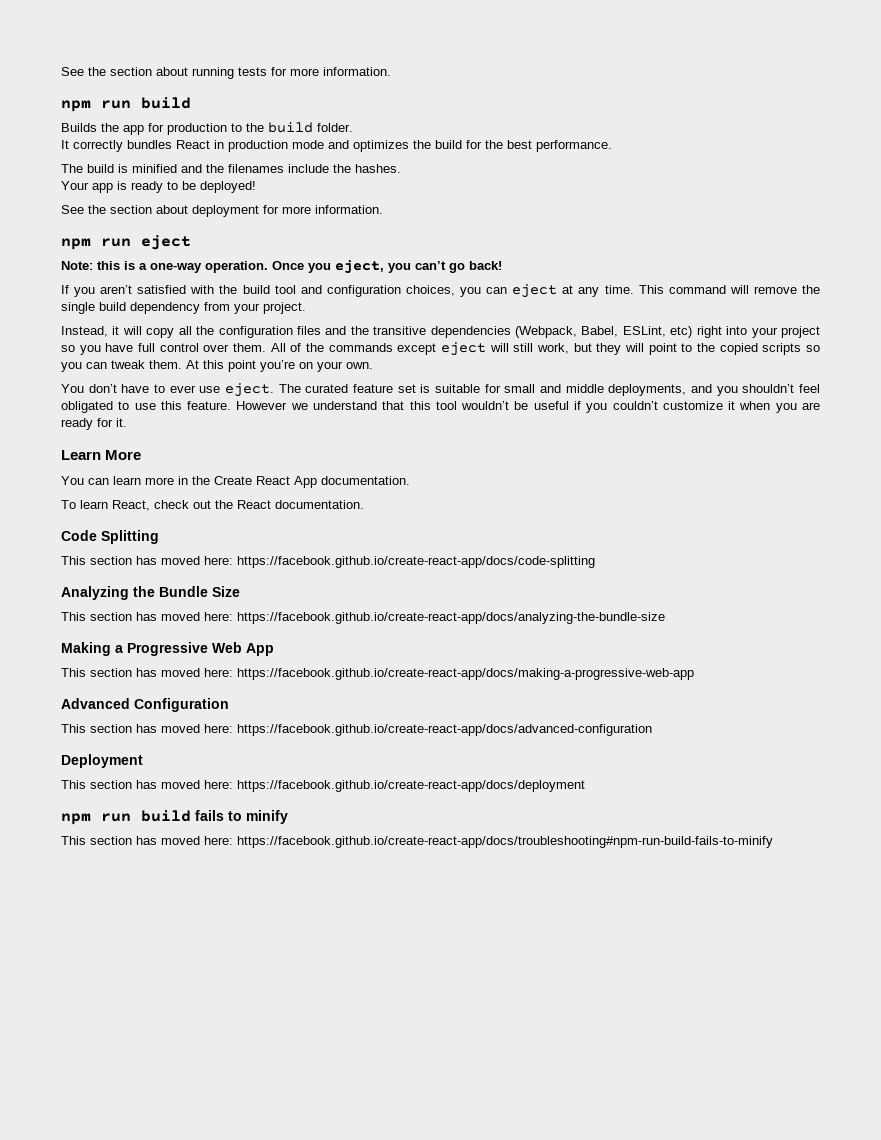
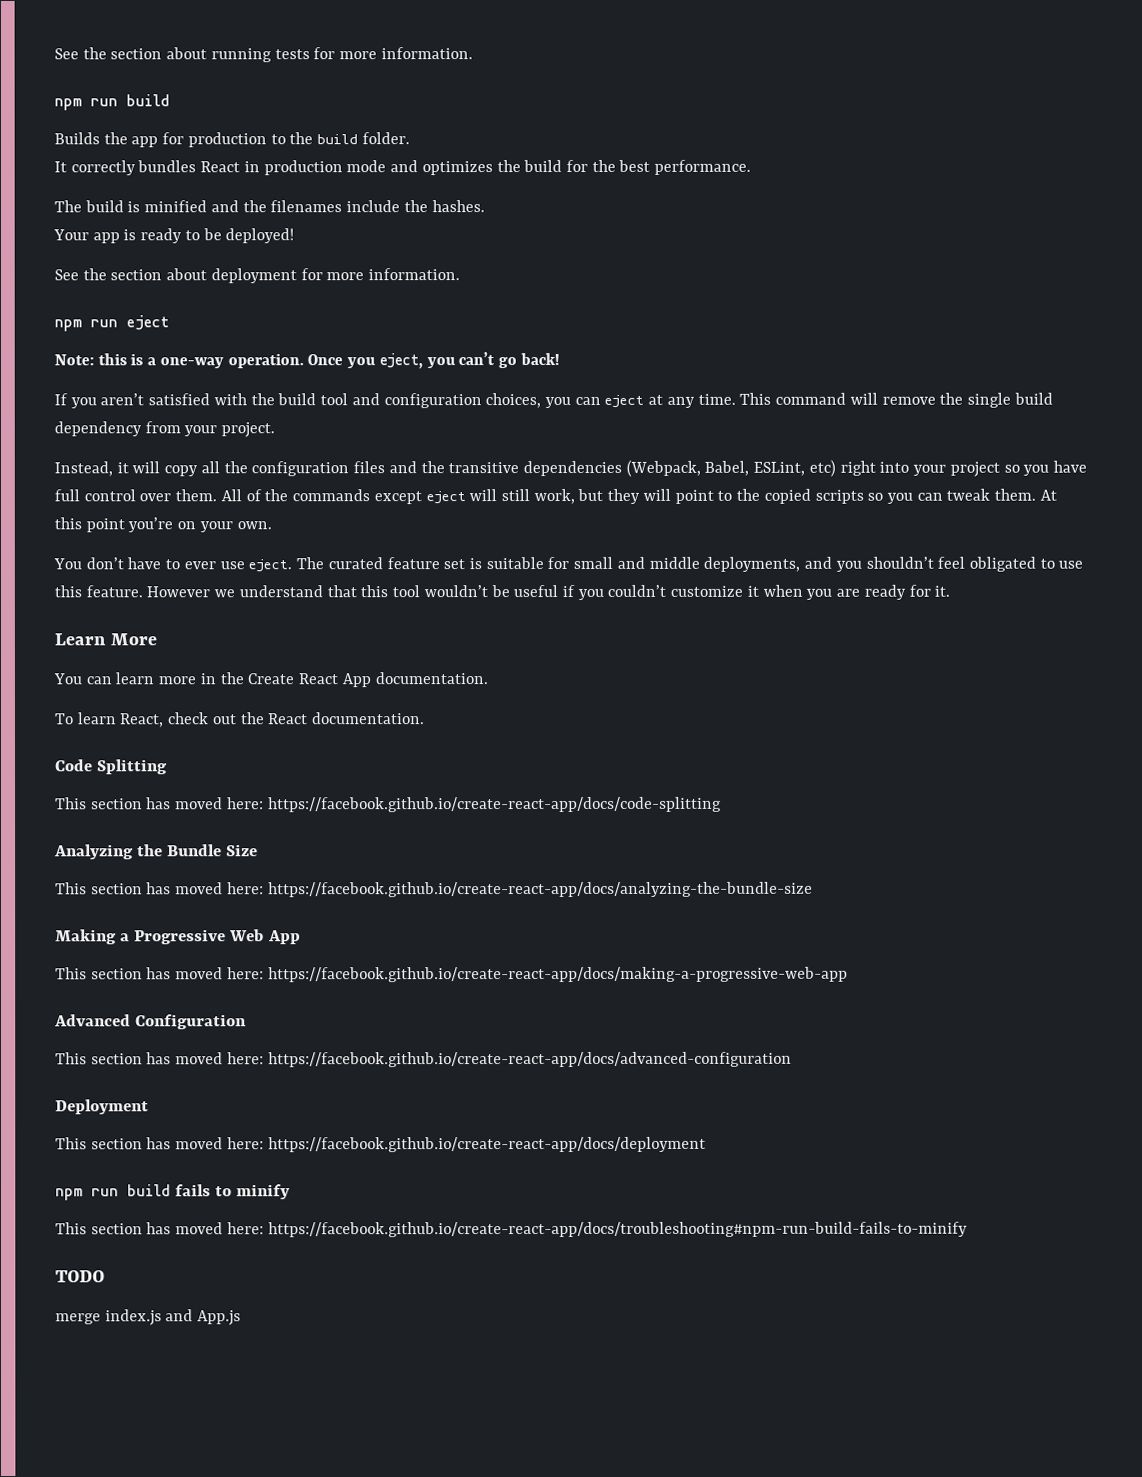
+ TODO
+ merge index.js and App.js

